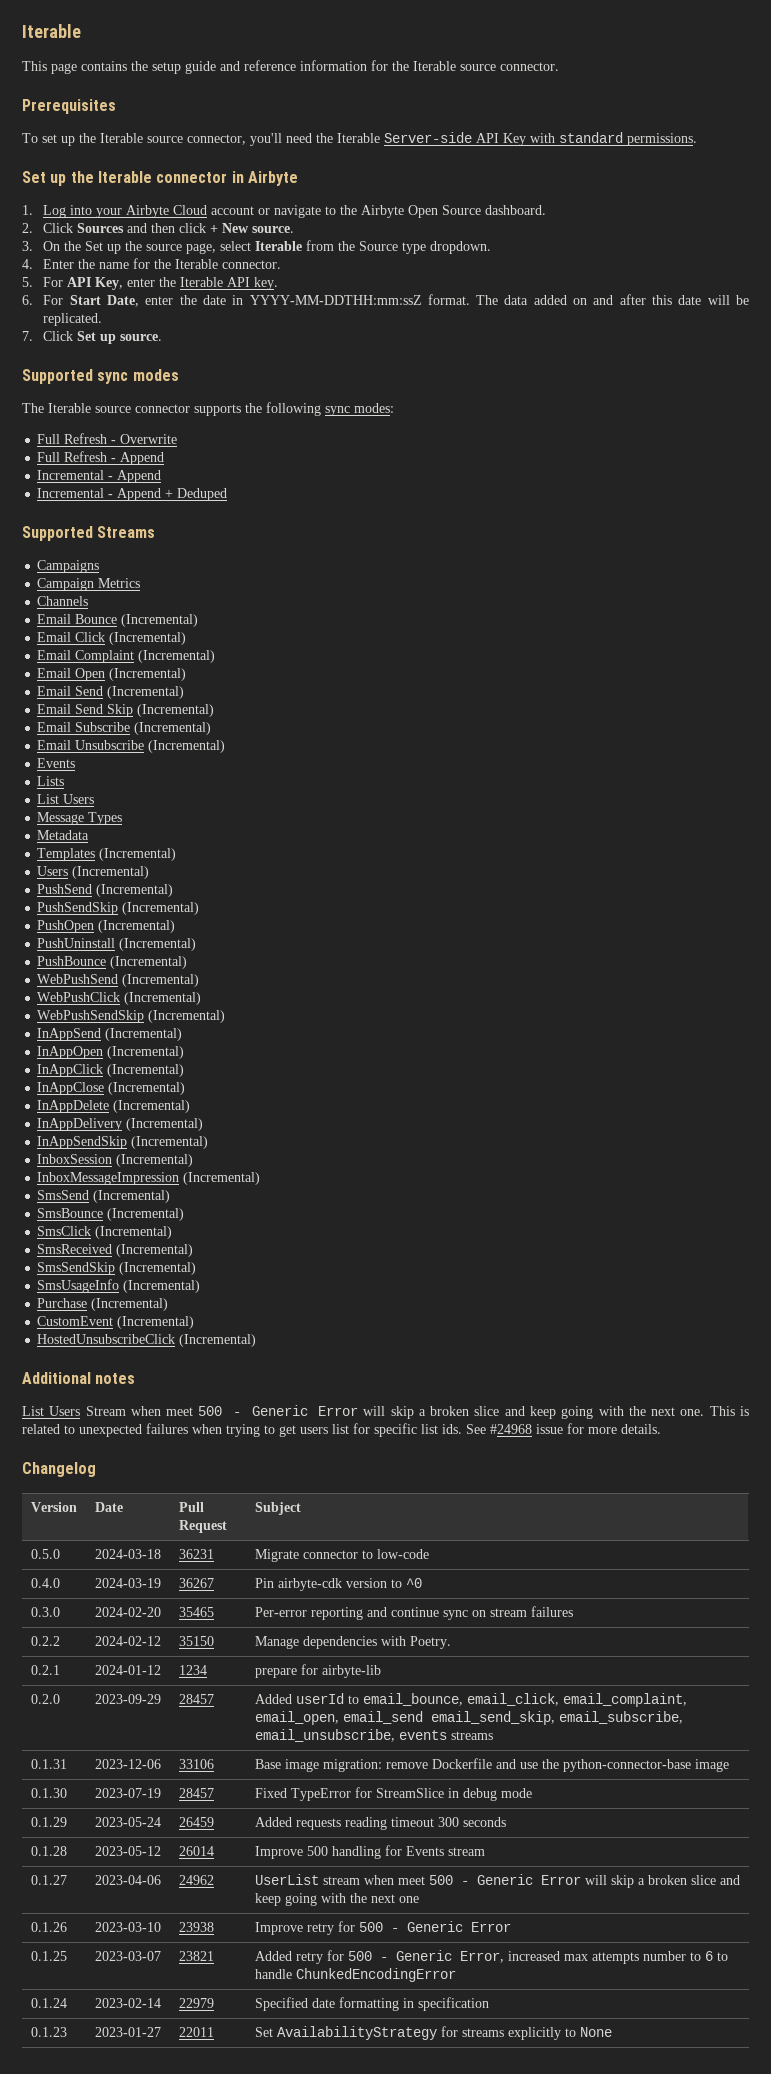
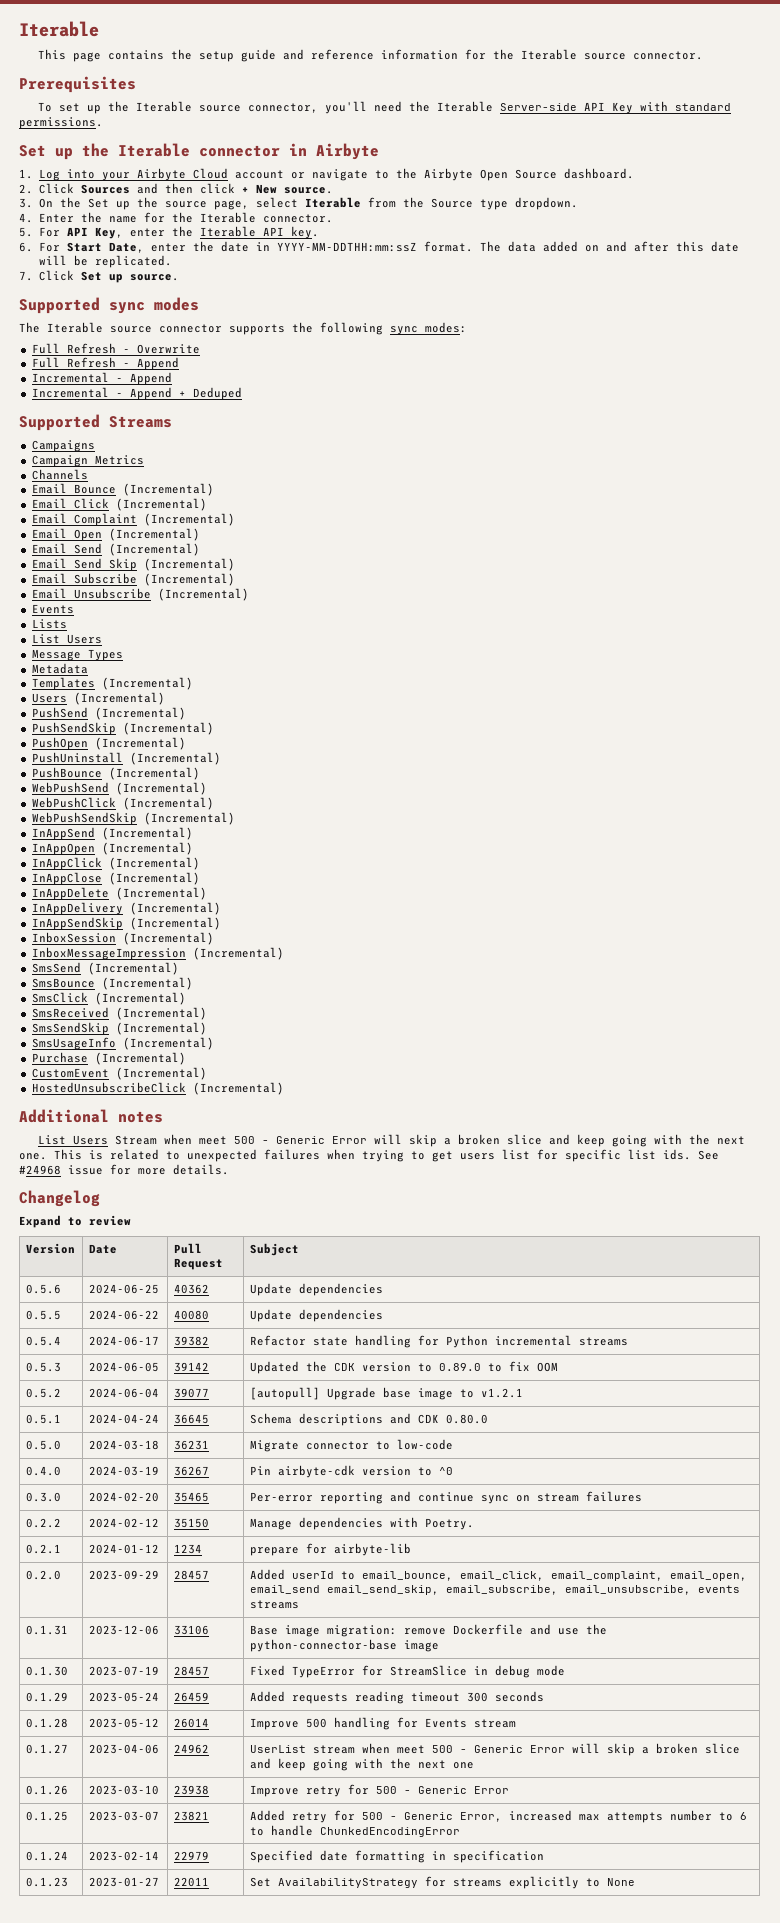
+ Expand to review
+ 0.5.6 | 2024-06-25 | 40362 | Update dependencies
+ 0.5.5 | 2024-06-22 | 40080 | Update dependencies
+ 0.5.4 | 2024-06-17 | 39382 | Refactor state handling for Python incremental streams
+ 0.5.3 | 2024-06-05 | 39142 | Updated the CDK version to 0.89.0 to fix OOM
+ 0.5.2 | 2024-06-04 | 39077 | [autopull] Upgrade base image to v1.2.1
+ 0.5.1 | 2024-04-24 | 36645 | Schema descriptions and CDK 0.80.0

